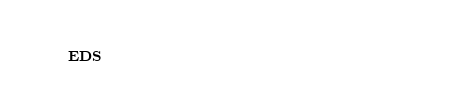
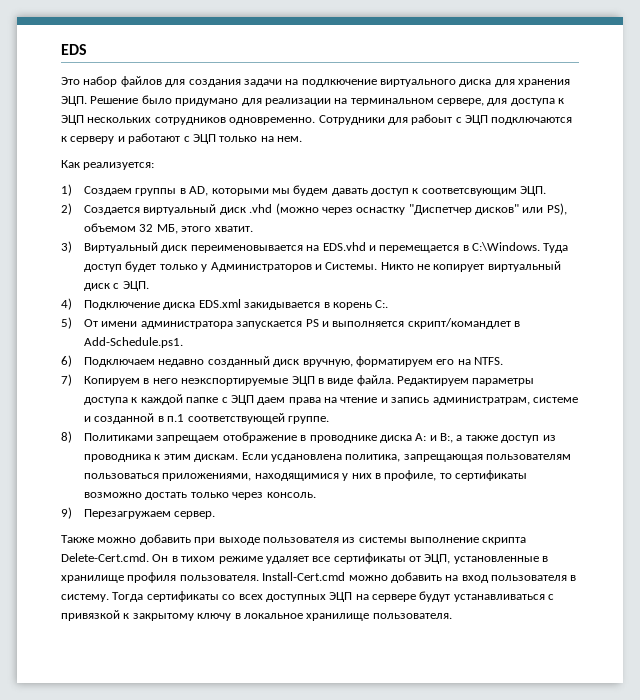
+ Это набор файлов для создания задачи на подлкючение виртуального диска для хранения ЭЦП. Решение было придумано для реализации на терминальном сервере, для доступа к ЭЦП нескольких сотрудников одновременно. Сотрудники для рабоыт с ЭЦП подключаются к серверу и работают с ЭЦП только на нем.
+ Как реализуется:
+ 1) Создаем группы в AD, которыми мы будем давать доступ к соответсвующим ЭЦП.
+ 2) Создается виртуальный диск .vhd (можно через оснастку "Диспетчер дисков" или PS), объемом 32 МБ, этого хватит.
+ 3) Виртуальный диск переименовывается на EDS.vhd и перемещается в C:\Windows. Туда доступ будет только у Администраторов и Системы. Никто не копирует виртуальный диск с ЭЦП.
+ 4) Подключение диска EDS.xml закидывается в корень C:.
+ 5) От имени администратора запускается PS и выполняется скрипт/командлет в Add-Schedule.ps1.
+ 6) Подключаем недавно созданный диск вручную, форматируем его на NTFS.
+ 7) Копируем в него неэкспортируемые ЭЦП в виде файла. Редактируем параметры доступа к каждой папке с ЭЦП даем права на чтение и запись администратрам, системе и созданной в п.1 соответствующей группе.
+ 8) Политиками запрещаем отображение в проводнике диска A: и B:, а также доступ из проводника к этим дискам. Если усдановлена политика, запрещающая пользователям пользоваться приложениями, находящимися у них в профиле, то сертификаты возможно достать только через консоль.
+ 9) Перезагружаем сервер.
+ Также можно добавить при выходе пользователя из системы выполнение скрипта Delete-Cert.cmd. Он в тихом режиме удаляет все сертификаты от ЭЦП, установленные в хранилище профиля пользователя. Install-Cert.cmd можно добавить на вход пользователя в систему. Тогда сертификаты со всех доступных ЭЦП на сервере будут устанавливаться с привязкой к закрытому ключу в локальное хранилище пользователя.

